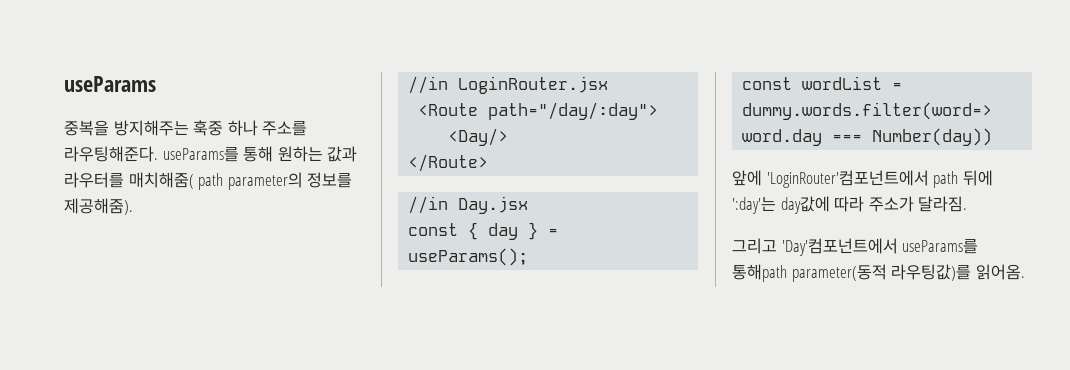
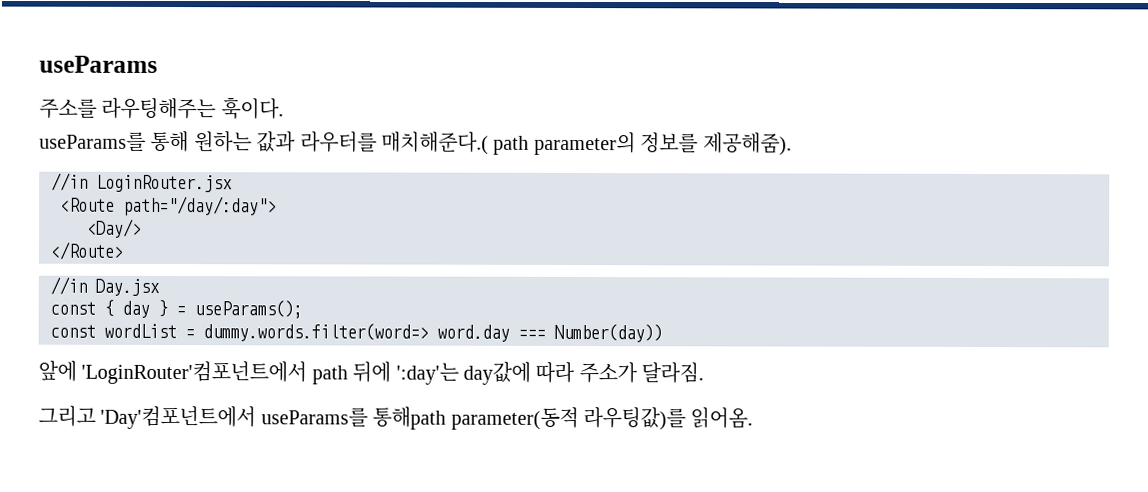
- 중복을 방지해주는 훅중 하나 주소를 라우팅해준다. useParams를 통해 원하는 값과 라우터를 매치해줌( path parameter의 정보를 제공해줌).
+ 주소를 라우팅해주는 훅이다.
+ useParams를 통해 원하는 값과 라우터를 매치해준다.( path parameter의 정보를 제공해줌).

